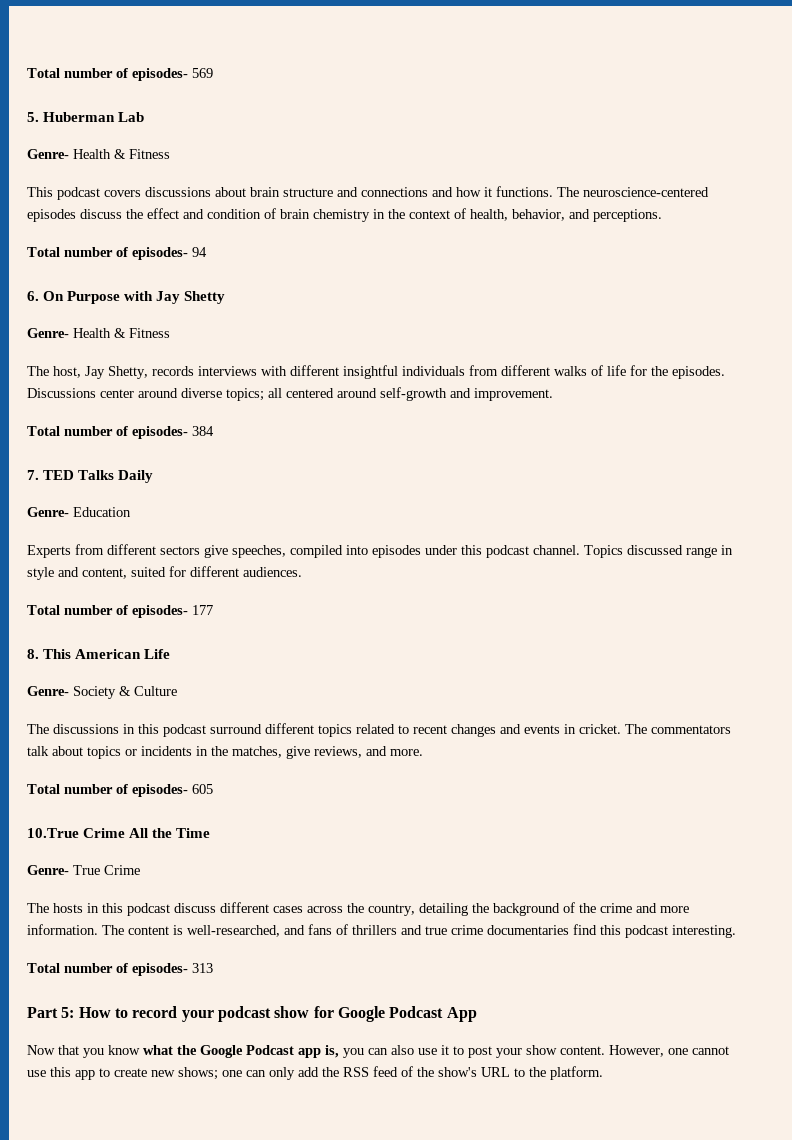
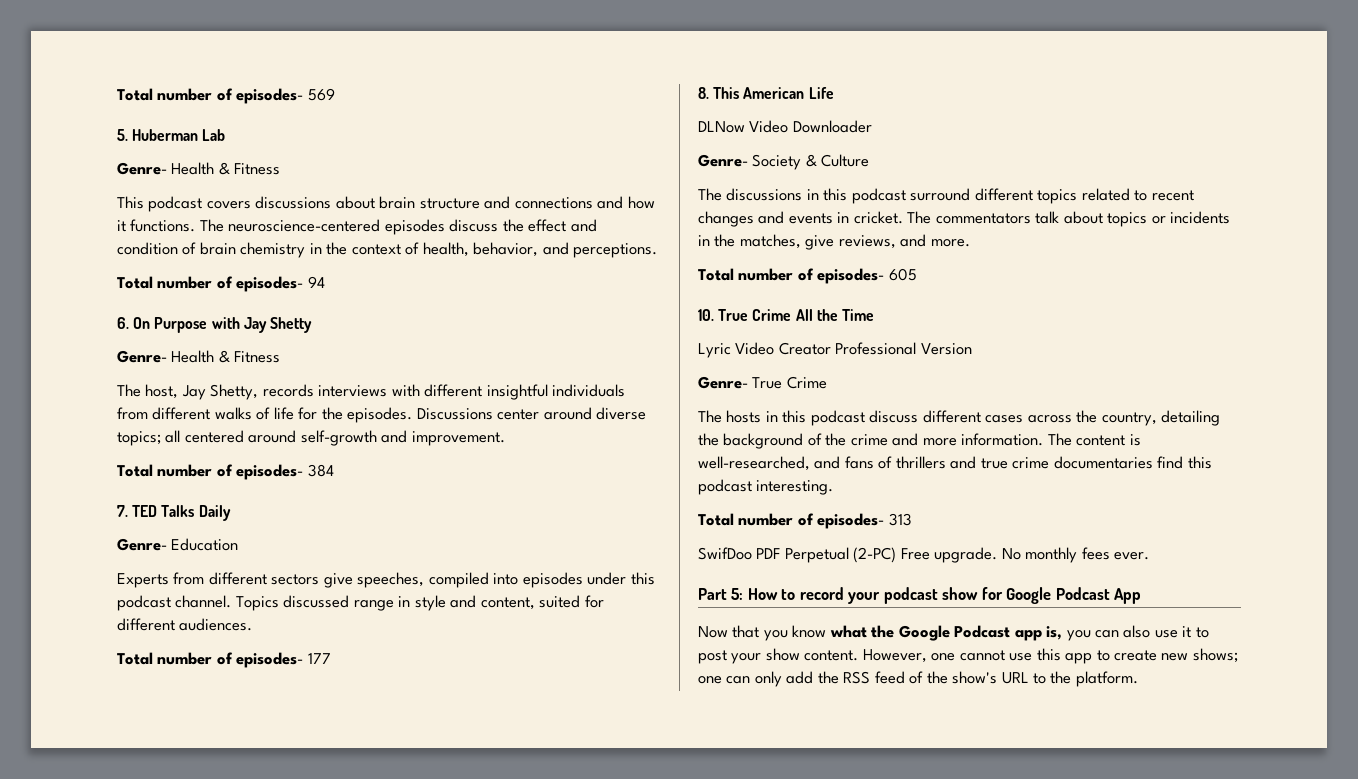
+ DLNow Video Downloader
- 10.True Crime All the Time
+ 10. True Crime All the Time
+ Lyric Video Creator Professional Version
+ SwifDoo PDF Perpetual (2-PC) Free upgrade. No monthly fees ever.

